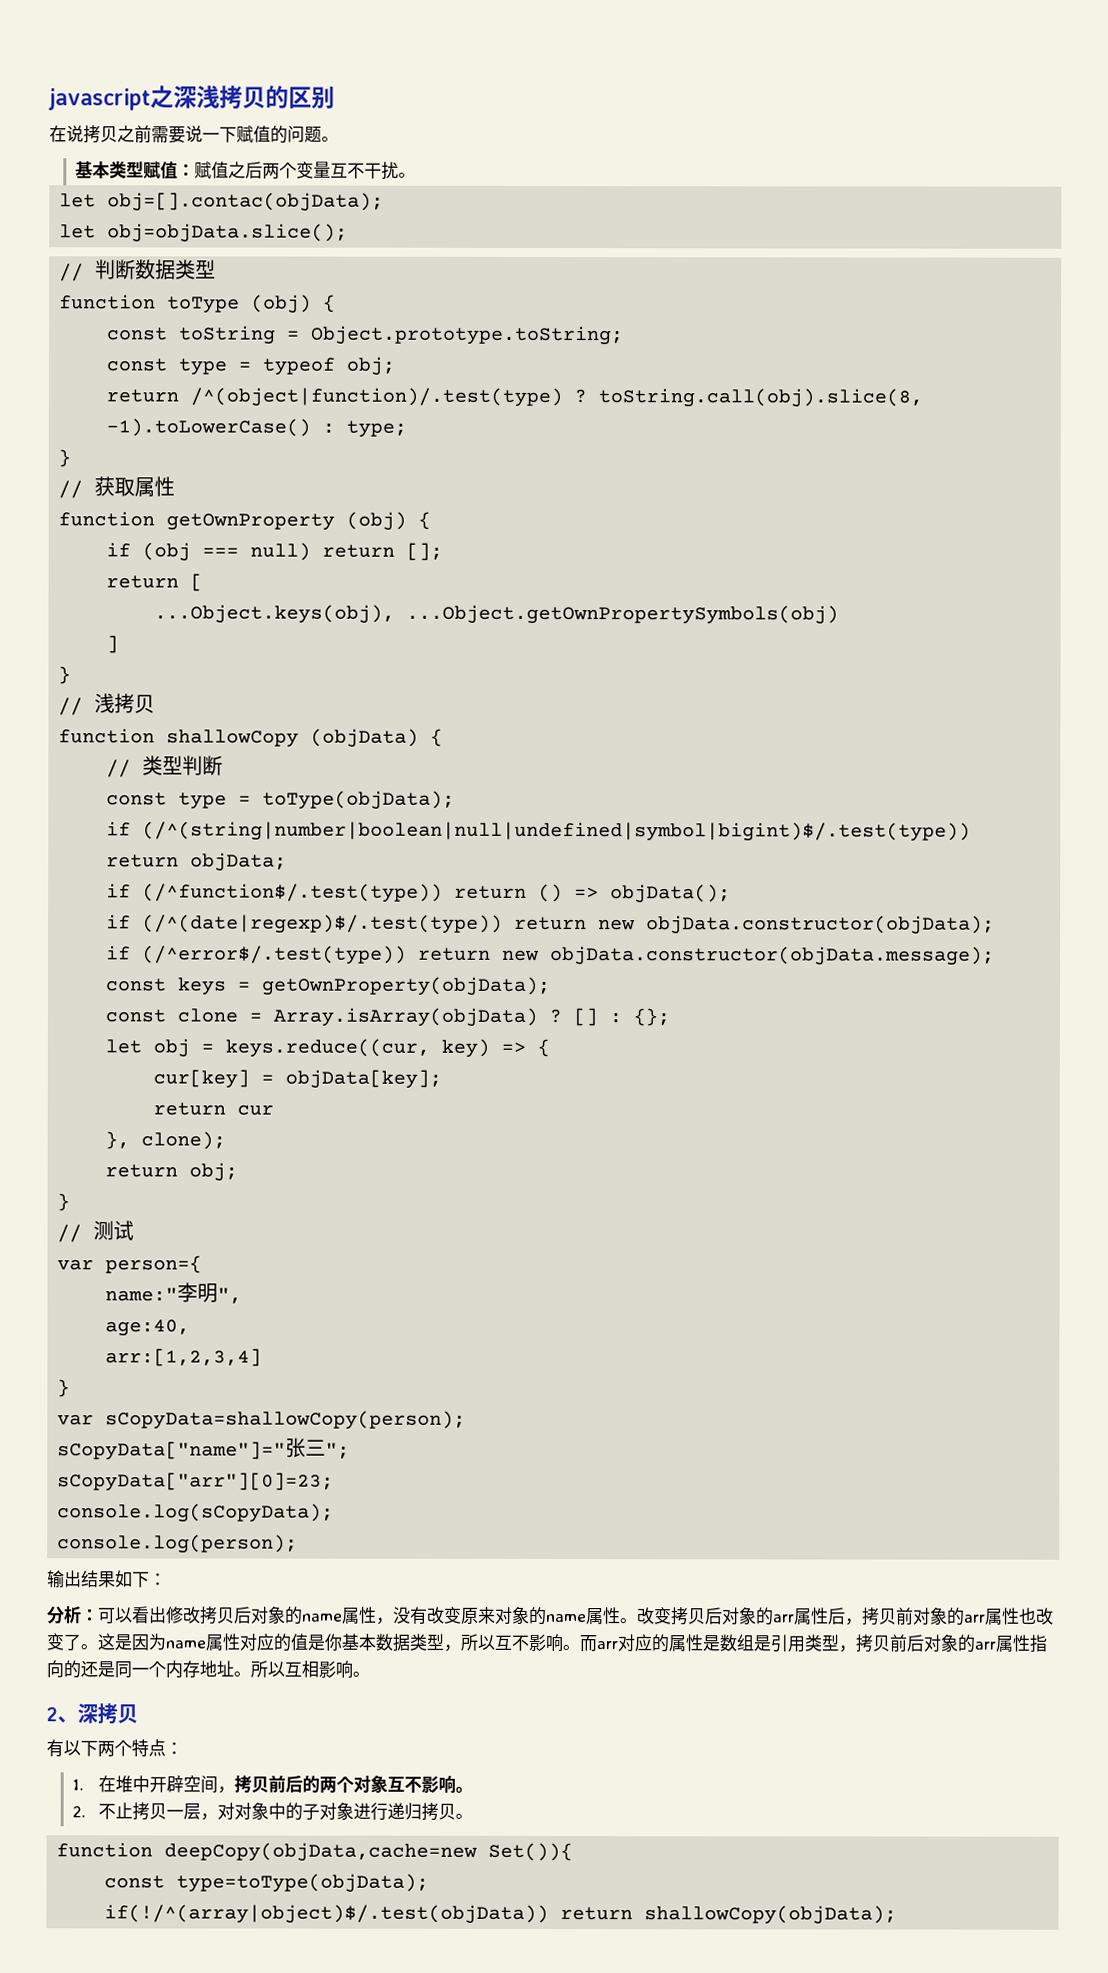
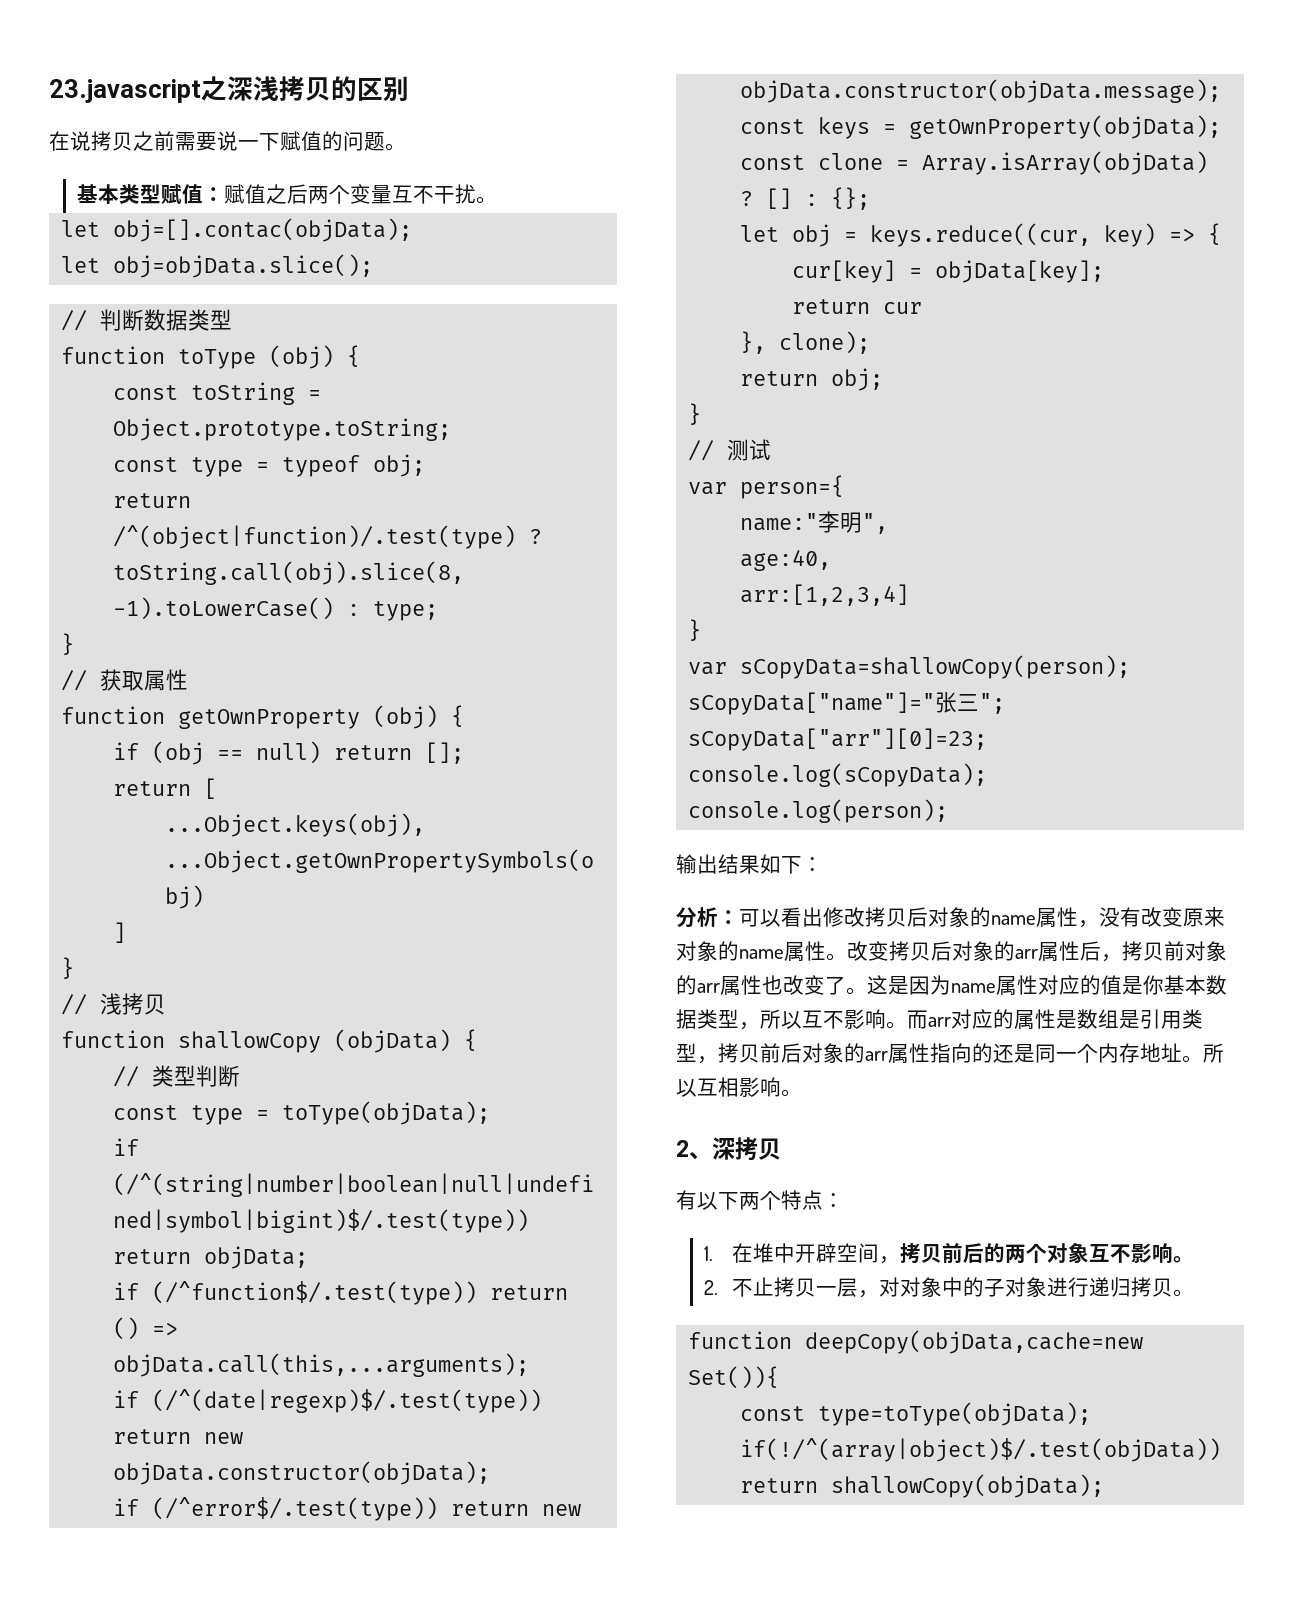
- javascript之深浅拷贝的区别
+ 23.javascript之深浅拷贝的区别
- if (obj === null) return [];
+ if (obj == null) return [];
- if (/^function$/.test(type)) return () => objData();
+ if (/^function$/.test(type)) return () => objData.call(this,...arguments);

